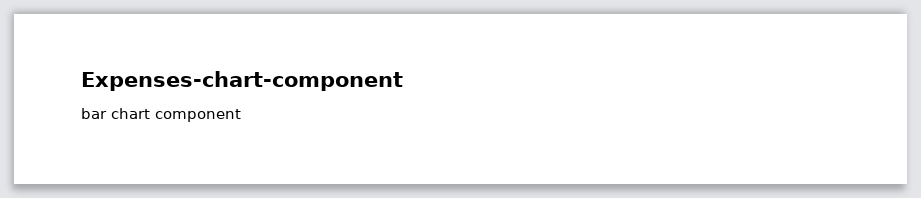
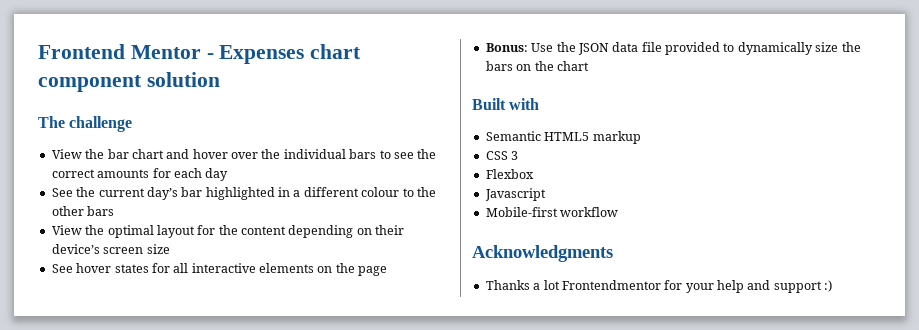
- Expenses-chart-component
- bar chart component
+ Frontend Mentor - Expenses chart component solution
+ The challenge
+ View the bar chart and hover over the individual bars to see the correct amounts for each day
+ See the current day’s bar highlighted in a different colour to the other bars
+ View the optimal layout for the content depending on their device’s screen size
+ See hover states for all interactive elements on the page
+ Bonus: Use the JSON data file provided to dynamically size the bars on the chart
+ Built with
+ Semantic HTML5 markup
+ CSS 3
+ Flexbox
+ Javascript
+ Mobile-first workflow
+ Acknowledgments
+ Thanks a lot Frontendmentor for your help and support :)

